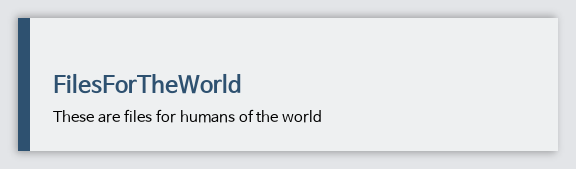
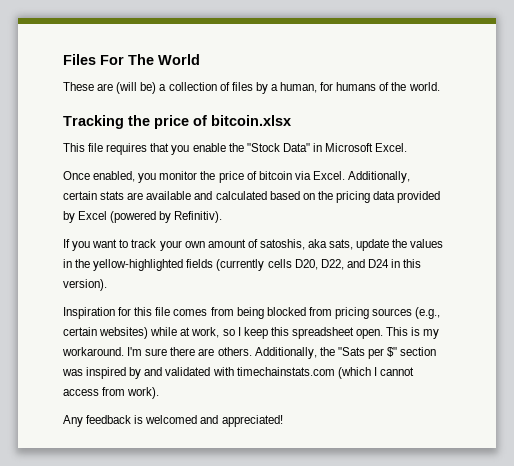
- FilesForTheWorld
- These are files for humans of the world
+ Files For The World
+ These are (will be) a collection of files by a human, for humans of the world.
+ Tracking the price of bitcoin.xlsx
+ This file requires that you enable the "Stock Data" in Microsoft Excel.
+ Once enabled, you monitor the price of bitcoin via Excel. Additionally, certain stats are available and calculated based on the pricing data provided by Excel (powered by Refinitiv).
+ If you want to track your own amount of satoshis, aka sats, update the values in the yellow-highlighted fields (currently cells D20, D22, and D24 in this version).
+ Inspiration for this file comes from being blocked from pricing sources (e.g., certain websites) while at work, so I keep this spreadsheet open. This is my workaround. I'm sure there are others. Additionally, the "Sats per $" section was inspired by and validated with timechainstats.com (which I cannot access from work).
+ Any feedback is welcomed and appreciated!

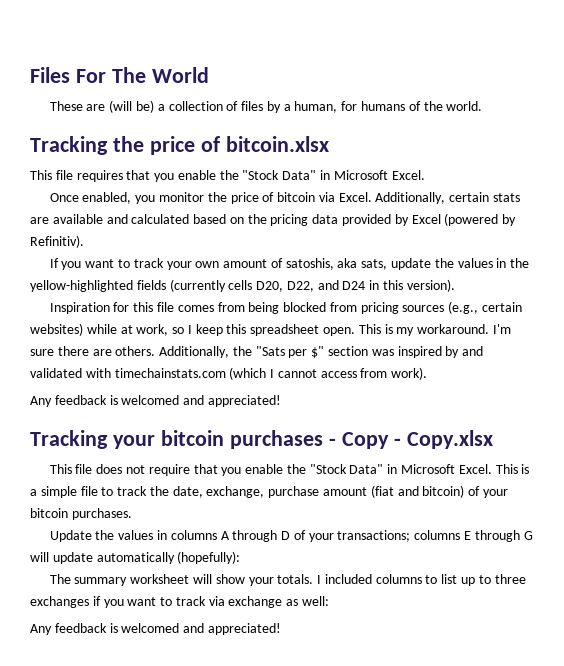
+ Tracking your bitcoin purchases - Copy - Copy.xlsx
+ This file does not require that you enable the "Stock Data" in Microsoft Excel. This is a simple file to track the date, exchange, purchase amount (fiat and bitcoin) of your bitcoin purchases.
+ Update the values in columns A through D of your transactions; columns E through G will update automatically (hopefully):
+ The summary worksheet will show your totals. I included columns to list up to three exchanges if you want to track via exchange as well:
+ Any feedback is welcomed and appreciated!

